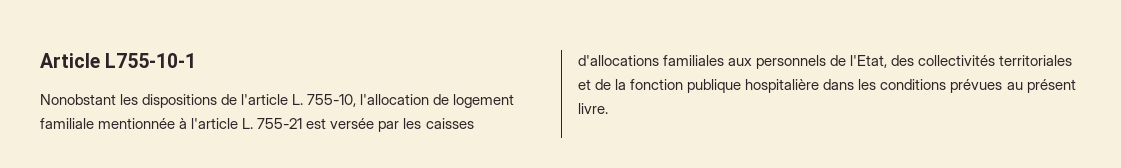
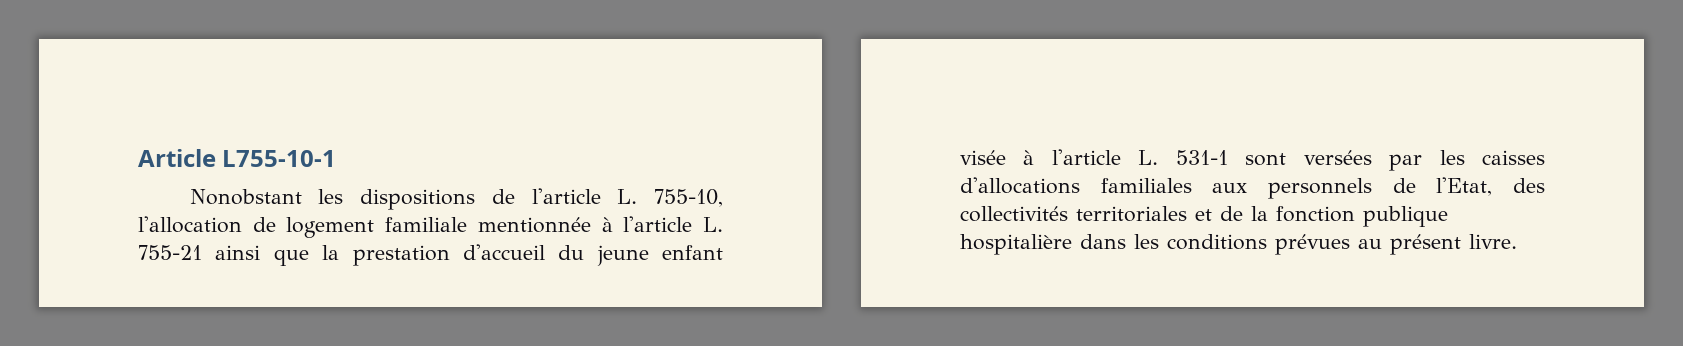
- Nonobstant les dispositions de l'article L. 755-10, l'allocation de logement familiale mentionnée à l'article L. 755-21 est versée par les caisses d'allocations familiales aux personnels de l'Etat, des collectivités territoriales et de la fonction publique hospitalière dans les conditions prévues au présent livre.
+ Nonobstant les dispositions de l'article L. 755-10, l'allocation de logement familiale mentionnée à l'article L. 755-21 ainsi que la prestation d'accueil du jeune enfant visée à l'article L. 531-1 sont versées par les caisses d'allocations familiales aux personnels de l'Etat, des collectivités territoriales et de la fonction publique hospitalière dans les conditions prévues au présent livre.

